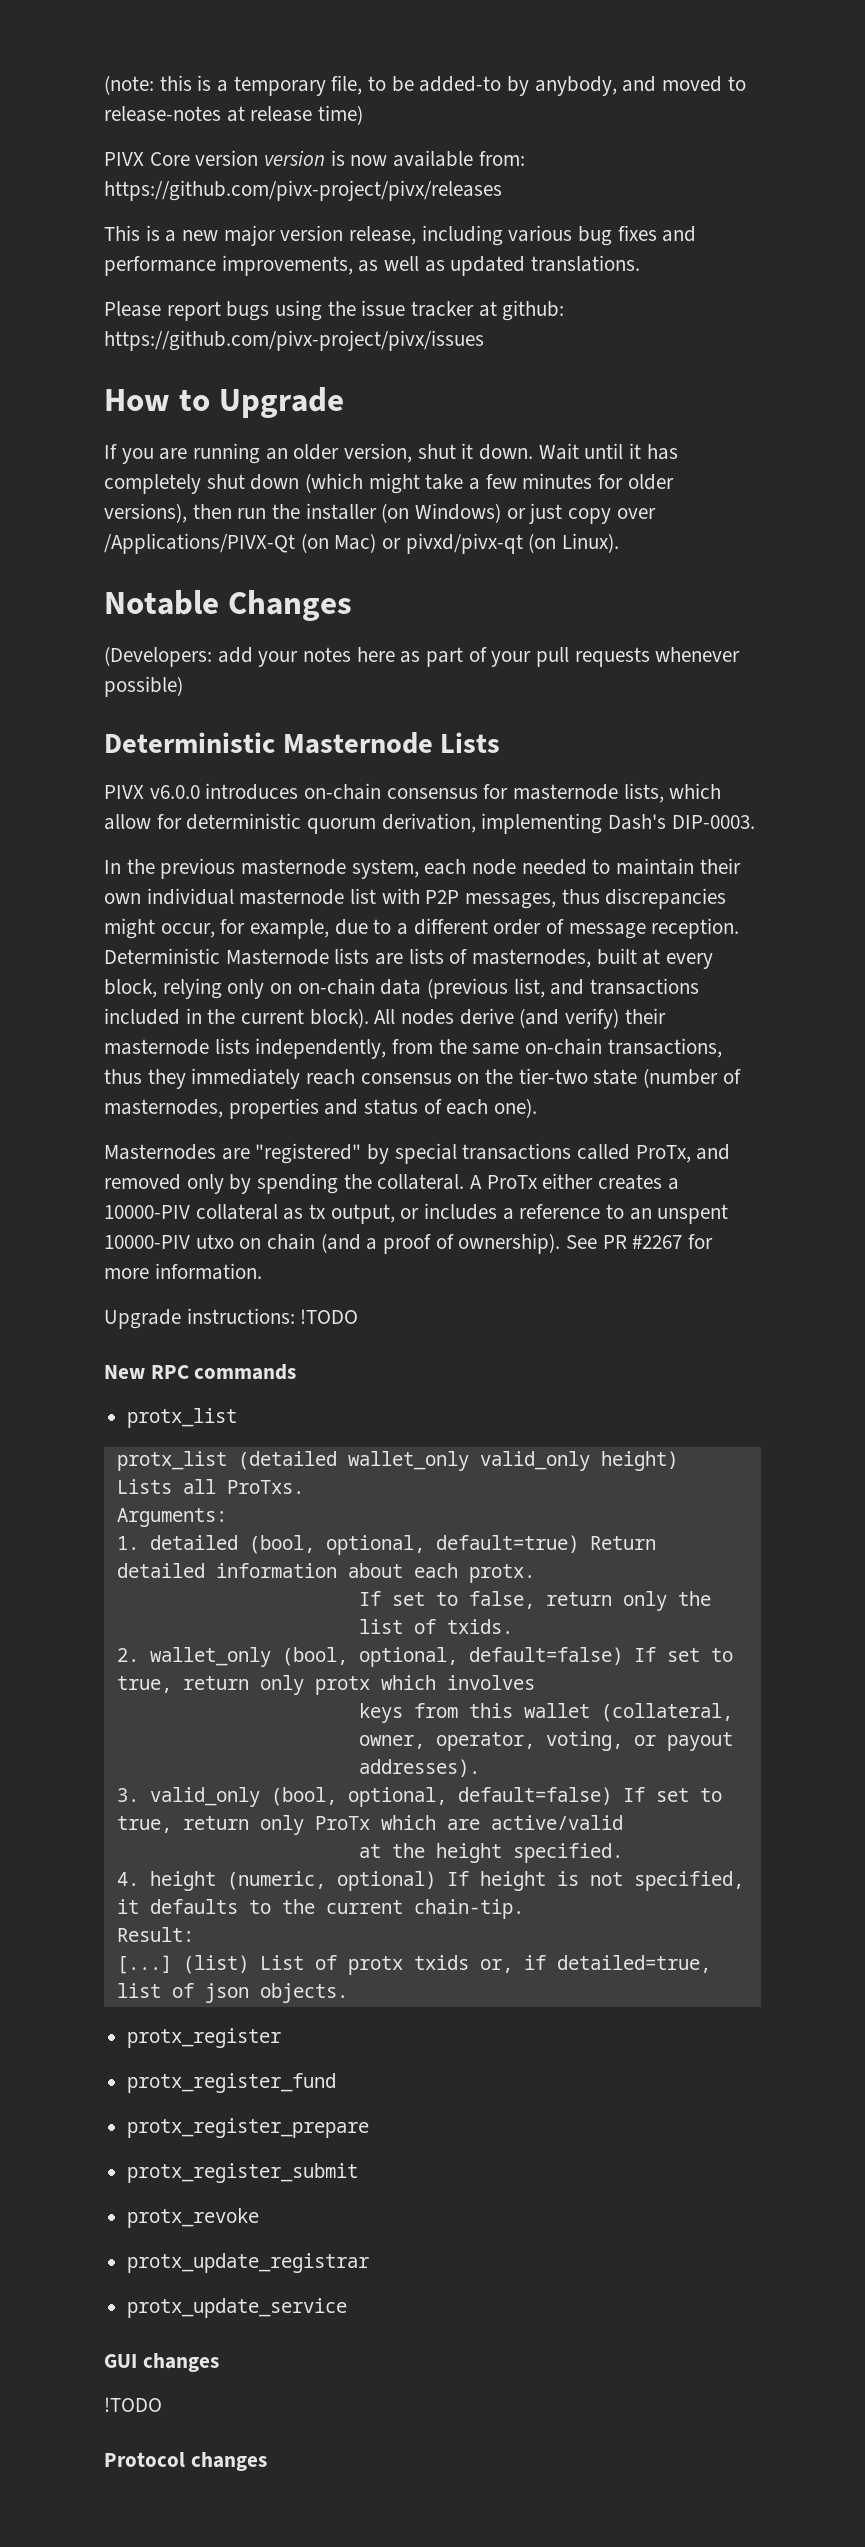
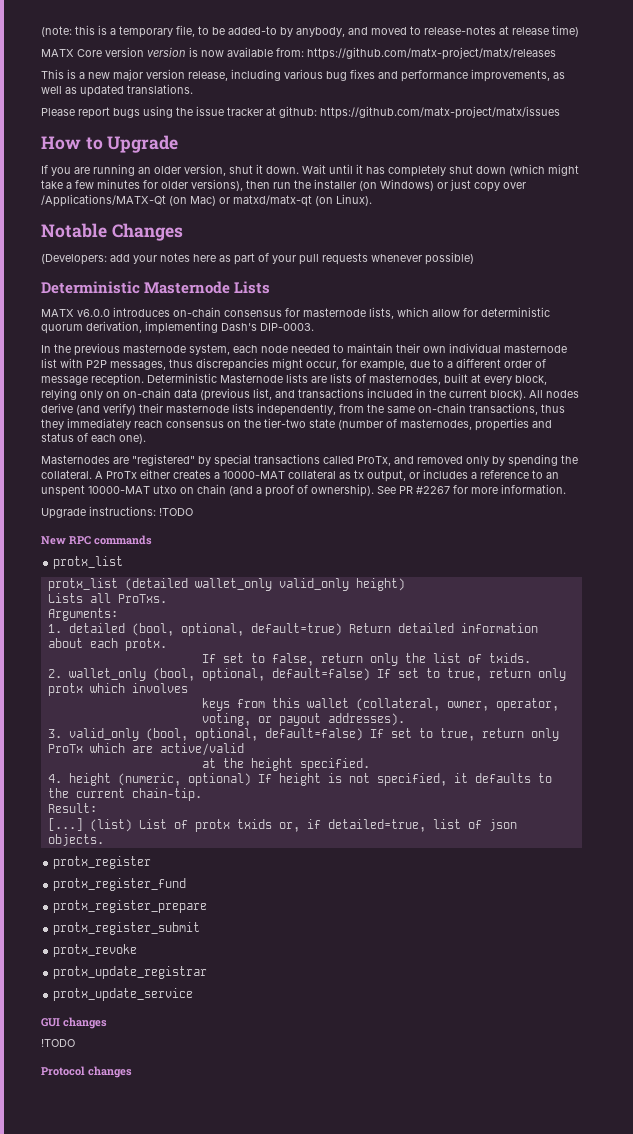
- PIVX Core version version is now available from: https://github.com/pivx-project/pivx/releases
+ MATX Core version version is now available from: https://github.com/matx-project/matx/releases
- Please report bugs using the issue tracker at github: https://github.com/pivx-project/pivx/issues
+ Please report bugs using the issue tracker at github: https://github.com/matx-project/matx/issues
- Wait until it has completely shut down (which might take a few minutes for older versions), then run the installer (on Windows) or just copy over /Applications/PIVX-Qt (on Mac) or pivxd/pivx-qt (on Linux).
+ Wait until it has completely shut down (which might take a few minutes for older versions), then run the installer (on Windows) or just copy over /Applications/MATX-Qt (on Mac) or matxd/matx-qt (on Linux).
- PIVX v6.0.0 introduces on-chain consensus for masternode lists, which allow for deterministic quorum derivation, implementing Dash's DIP-0003.
+ MATX v6.0.0 introduces on-chain consensus for masternode lists, which allow for deterministic quorum derivation, implementing Dash's DIP-0003.
- A ProTx either creates a 10000-PIV collateral as tx output, or includes a reference to an unspent 10000-PIV utxo on chain (and a proof of ownership).
+ A ProTx either creates a 10000-MAT collateral as tx output, or includes a reference to an unspent 10000-MAT utxo on chain (and a proof of ownership).

